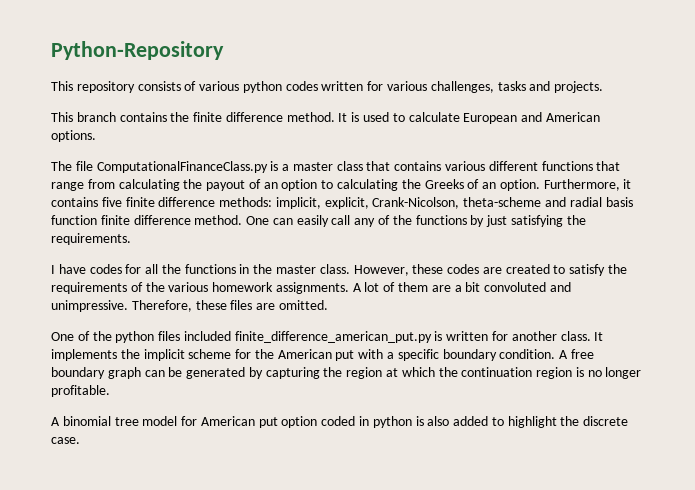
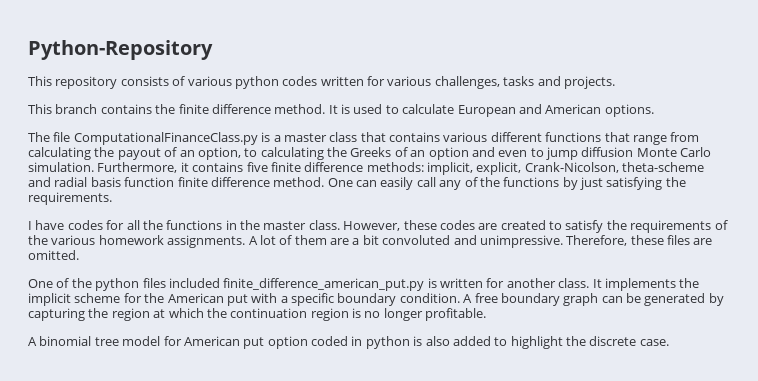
- The file ComputationalFinanceClass.py is a master class that contains various different functions that range from calculating the payout of an option to calculating the Greeks of an option.
+ The file ComputationalFinanceClass.py is a master class that contains various different functions that range from calculating the payout of an option, to calculating the Greeks of an option and even to jump diffusion Monte Carlo simulation.

